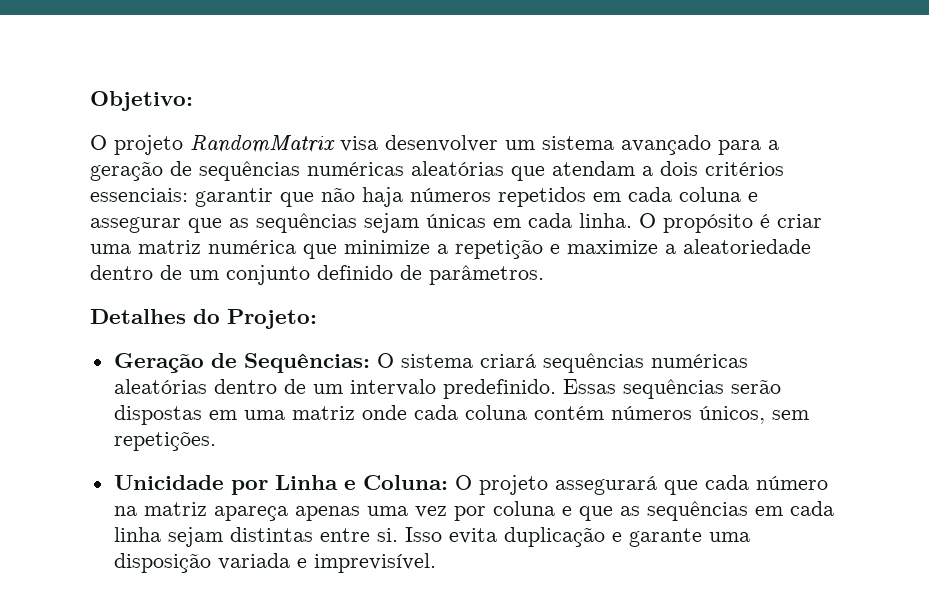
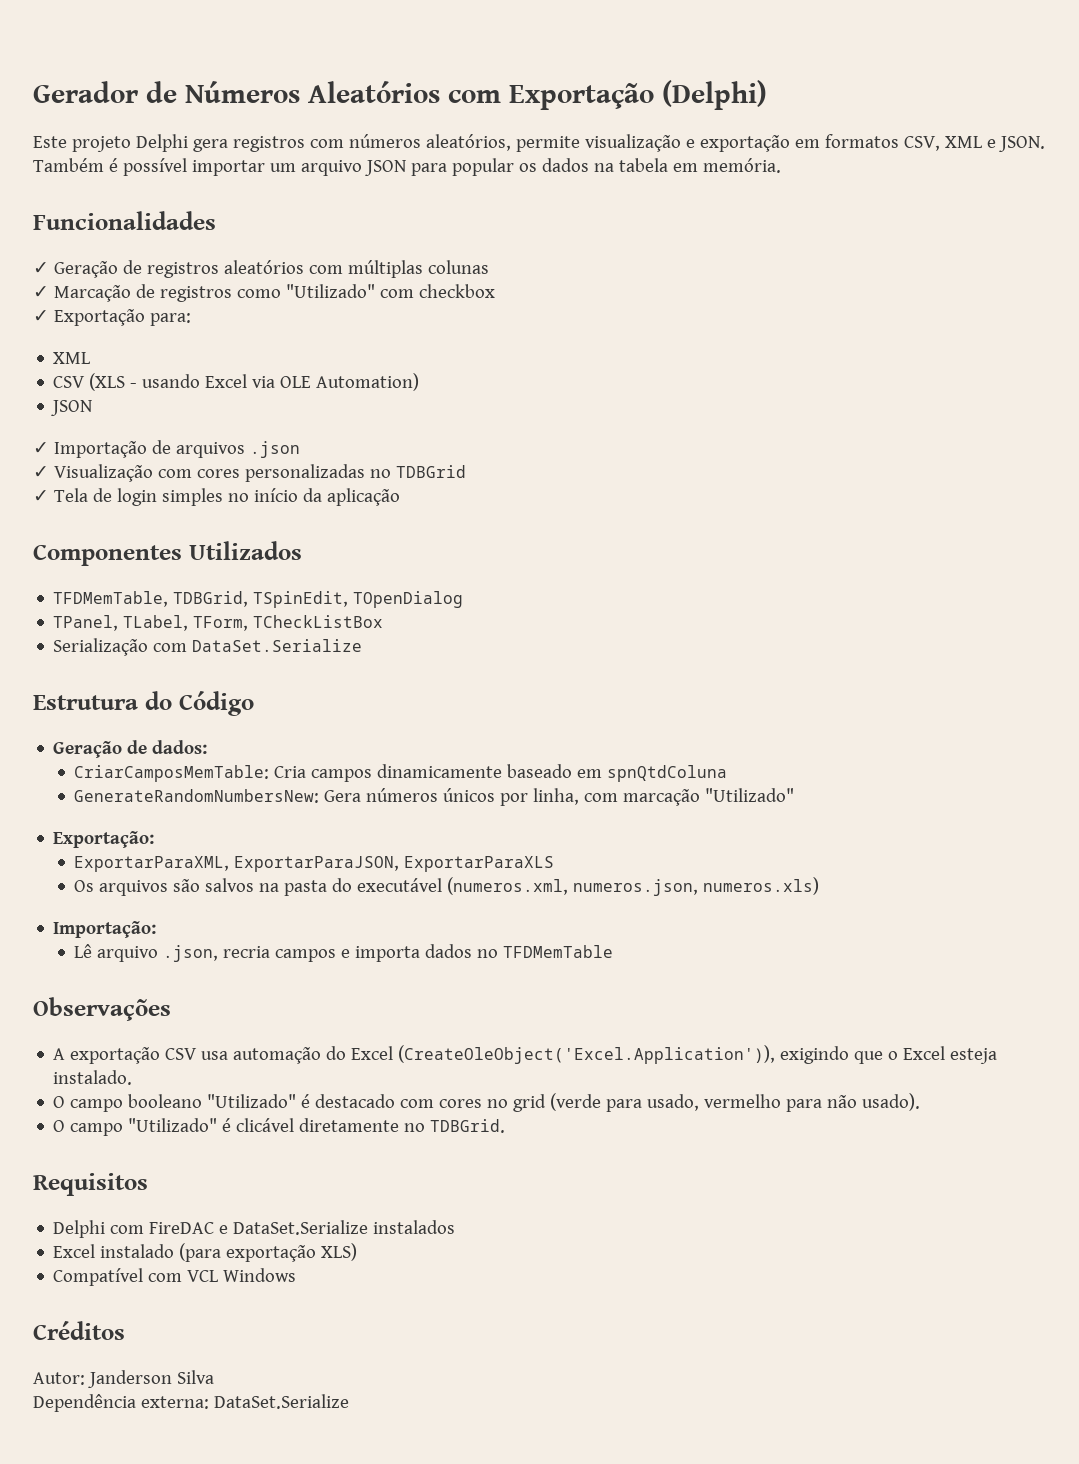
- Objetivo:
- O projeto RandomMatrix visa desenvolver um sistema avançado para a geração de sequências numéricas aleatórias que atendam a dois critérios essenciais: garantir que não haja números repetidos em cada coluna e assegurar que as sequências sejam únicas em cada linha. O propósito é criar uma matriz numérica que minimize a repetição e maximize a aleatoriedade dentro de um conjunto definido de parâmetros.
- Detalhes do Projeto:
- Geração de Sequências: O sistema criará sequências numéricas aleatórias dentro de um intervalo predefinido. Essas sequências serão dispostas em uma matriz onde cada coluna contém números únicos, sem repetições.
- Unicidade por Linha e Coluna: O projeto assegurará que cada número na matriz apareça apenas uma vez por coluna e que as sequências em cada linha sejam distintas entre si. Isso evita duplicação e garante uma disposição variada e imprevisível.
+ Gerador de Números Aleatórios com Exportação (Delphi)
+ Este projeto Delphi gera registros com números aleatórios, permite visualização e exportação em formatos CSV, XML e JSON. Também é possível importar um arquivo JSON para popular os dados na tabela em memória.
+ Funcionalidades
+ ✓ Geração de registros aleatórios com múltiplas colunas
+ ✓ Marcação de registros como "Utilizado" com checkbox
+ ✓ Exportação para:
+ XML
+ CSV (XLS - usando Excel via OLE Automation)
+ JSON
+ ✓ Importação de arquivos .json
+ ✓ Visualização com cores personalizadas no TDBGrid
+ ✓ Tela de login simples no início da aplicação
+ Componentes Utilizados
+ TFDMemTable, TDBGrid, TSpinEdit, TOpenDialog
+ TPanel, TLabel, TForm, TCheckListBox
+ Serialização com DataSet.Serialize
+ Estrutura do Código
+ Geração de dados:
+ CriarCamposMemTable: Cria campos dinamicamente baseado em spnQtdColuna
+ GenerateRandomNumbersNew: Gera números únicos por linha, com marcação "Utilizado"
+ Exportação:
+ ExportarParaXML, ExportarParaJSON, ExportarParaXLS
+ Os arquivos são salvos na pasta do executável (numeros.xml, numeros.json, numeros.xls)
+ Importação:
+ Lê arquivo .json, recria campos e importa dados no TFDMemTable
+ Observações
+ A exportação CSV usa automação do Excel (CreateOleObject('Excel.Application')), exigindo que o Excel esteja instalado.
+ O campo booleano "Utilizado" é destacado com cores no grid (verde para usado, vermelho para não usado).
+ O campo "Utilizado" é clicável diretamente no TDBGrid.
+ Requisitos
+ Delphi com FireDAC e DataSet.Serialize instalados
+ Excel instalado (para exportação XLS)
+ Compatível com VCL Windows
+ Créditos
+ Autor: Janderson Silva
+ Dependência externa: DataSet.Serialize

